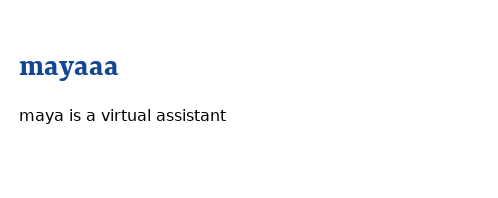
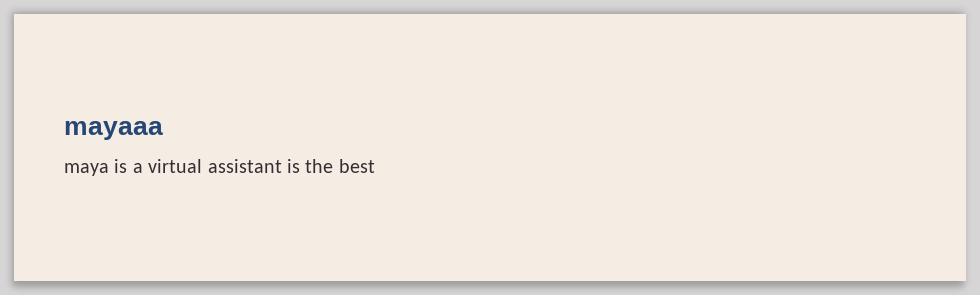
- maya is a virtual assistant
+ maya is a virtual assistant is the best

